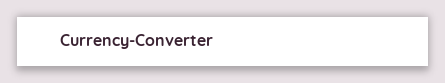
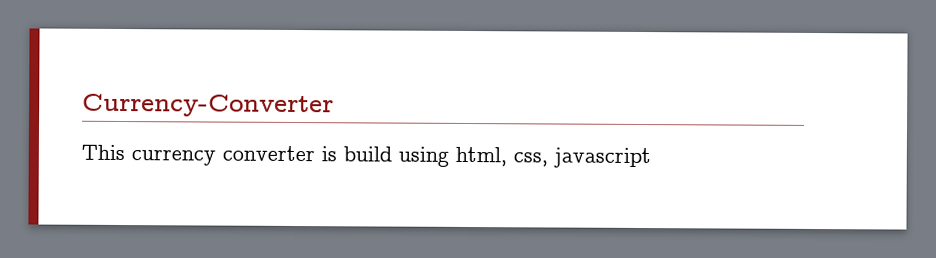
+ This currency converter is build using html, css, javascript

